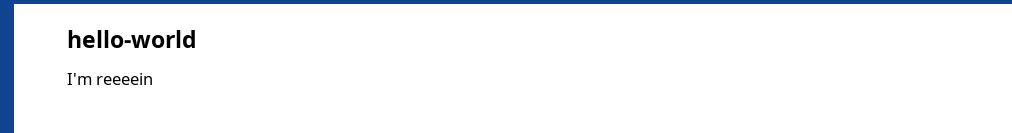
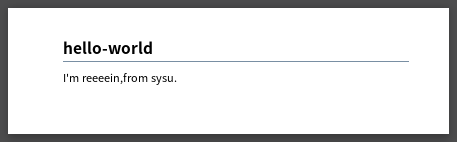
- I'm reeeein
+ I'm reeeein,from sysu.

